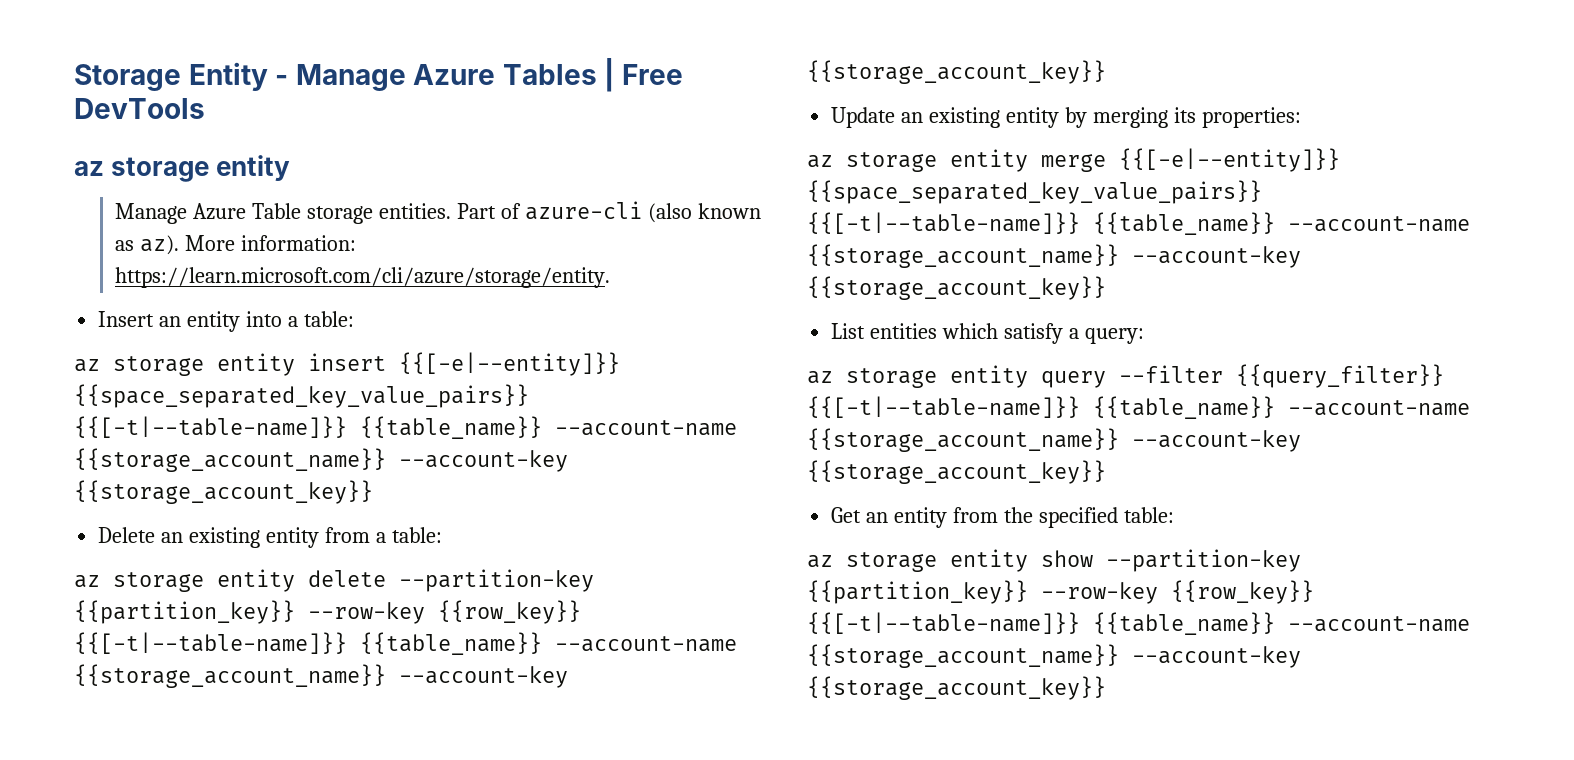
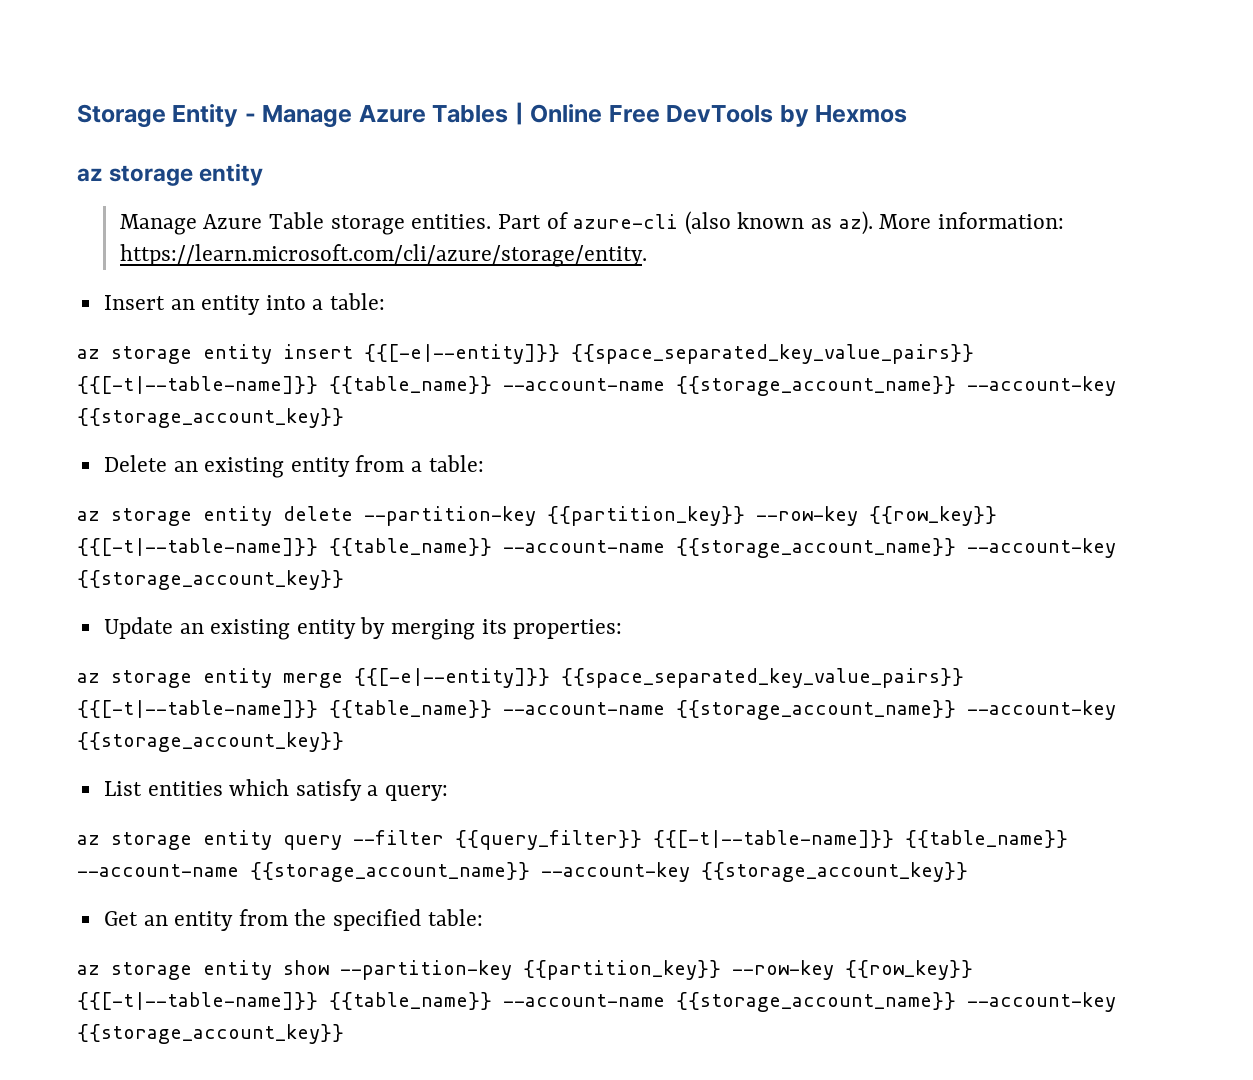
- Storage Entity - Manage Azure Tables | Free DevTools
+ Storage Entity - Manage Azure Tables | Online Free DevTools by Hexmos

